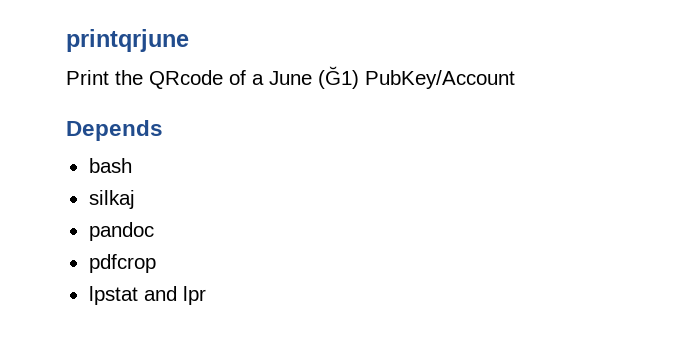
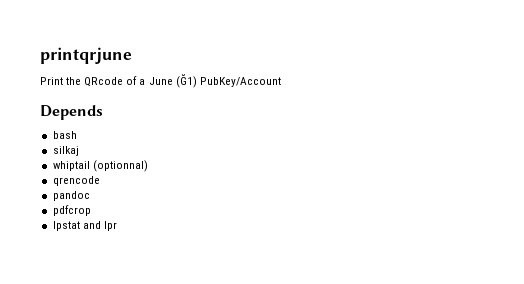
+ whiptail (optionnal)
+ qrencode

